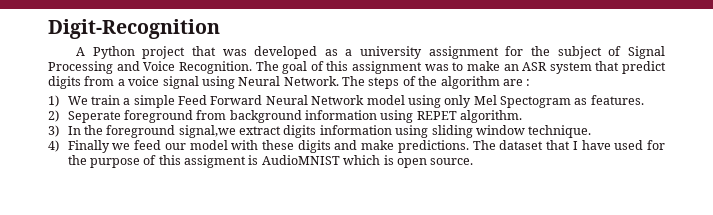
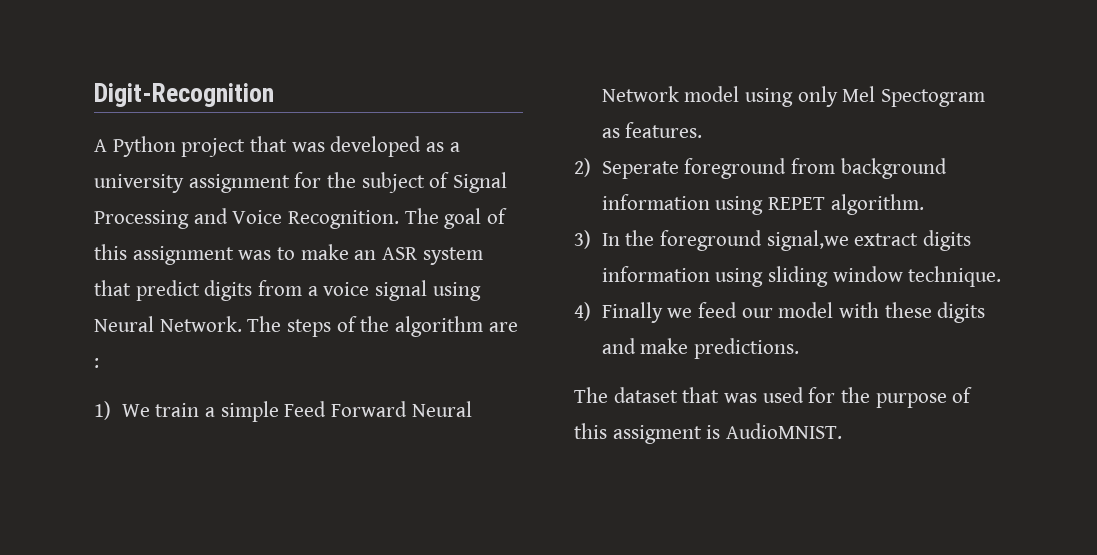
- 4) Finally we feed our model with these digits and make predictions. The dataset that I have used for the purpose of this assigment is AudioMNIST which is open source.
+ 4) Finally we feed our model with these digits and make predictions.
+ The dataset that was used for the purpose of this assigment is AudioMNIST.

